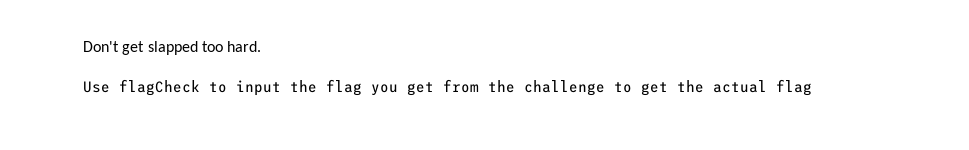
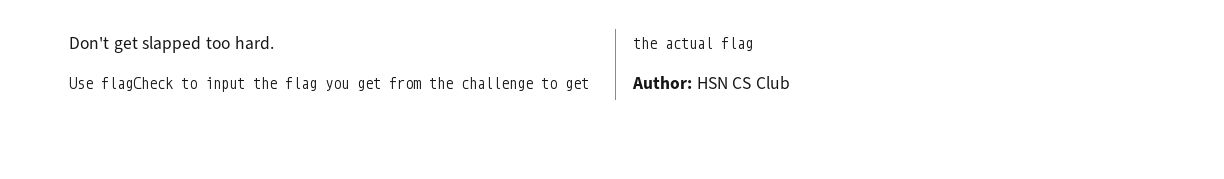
+ Author: HSN CS Club

